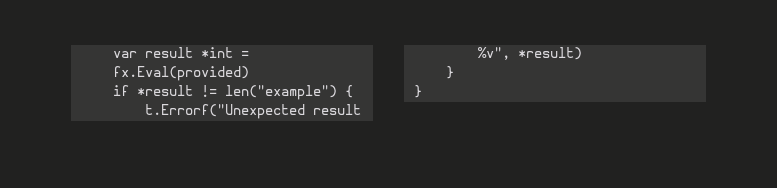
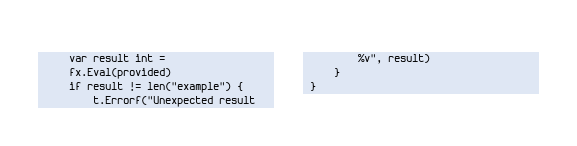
- var result *int = fx.Eval(provided)
+ var result int = fx.Eval(provided)
- if *result != len("example") {
+ if result != len("example") {
- t.Errorf("Unexpected result %v", *result)
+ t.Errorf("Unexpected result %v", result)

